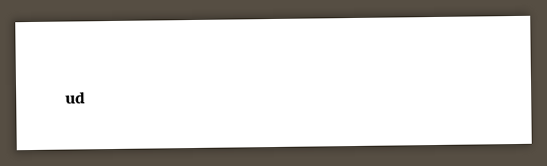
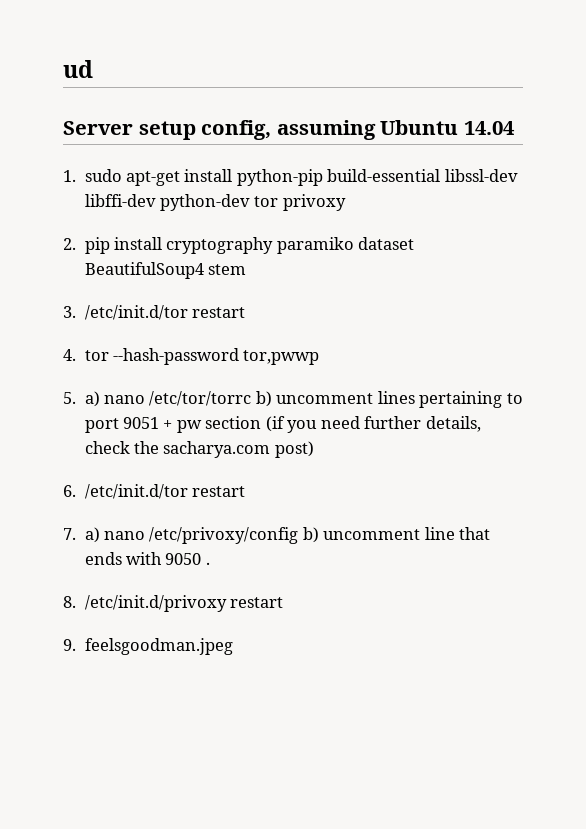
+ Server setup config, assuming Ubuntu 14.04
+ 1. sudo apt-get install python-pip build-essential libssl-dev libffi-dev python-dev tor privoxy
+ 2. pip install cryptography paramiko dataset BeautifulSoup4 stem
+ 3. /etc/init.d/tor restart
+ 4. tor --hash-password tor,pwwp
+ 5. a) nano /etc/tor/torrc b) uncomment lines pertaining to port 9051 + pw section (if you need further details, check the sacharya.com post)
+ 6. /etc/init.d/tor restart
+ 7. a) nano /etc/privoxy/config b) uncomment line that ends with 9050 .
+ 8. /etc/init.d/privoxy restart
+ 9. feelsgoodman.jpeg

